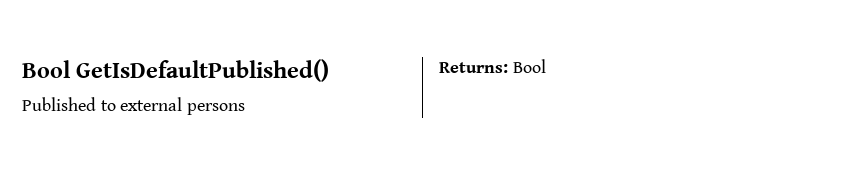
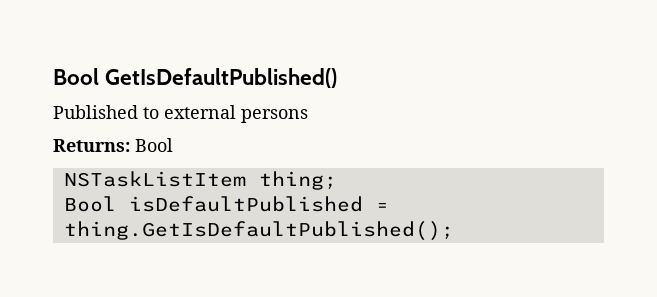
+ NSTaskListItem thing;
+ Bool isDefaultPublished = thing.GetIsDefaultPublished();

